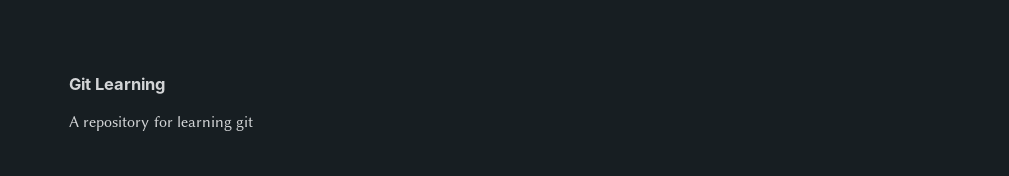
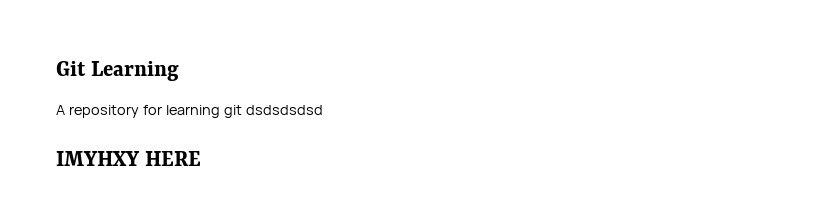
- A repository for learning git
+ A repository for learning git dsdsdsdsd
+ IMYHXY HERE

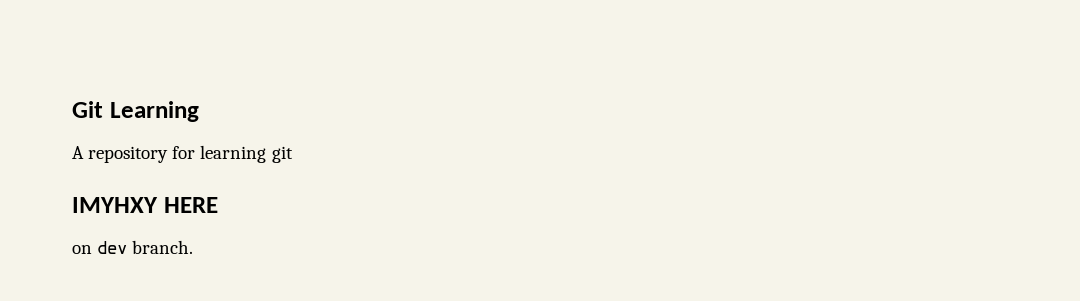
- A repository for learning git dsdsdsdsd
+ A repository for learning git
+ on dev branch.

